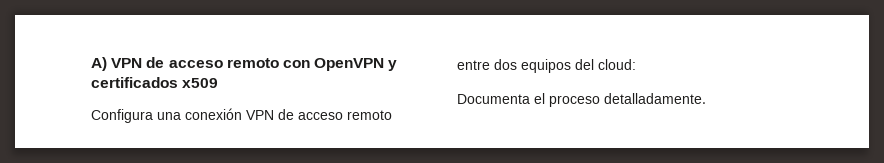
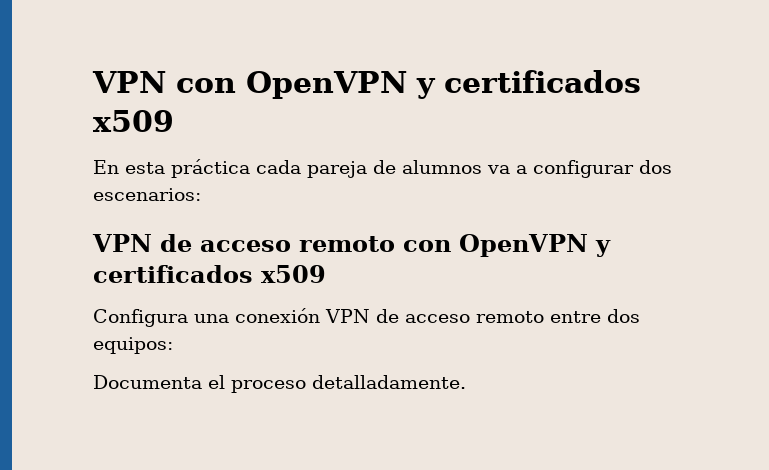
- A) VPN de acceso remoto con OpenVPN y certificados x509
+ VPN con OpenVPN y certificados x509
+ En esta práctica cada pareja de alumnos va a configurar dos escenarios:
+ VPN de acceso remoto con OpenVPN y certificados x509
- Configura una conexión VPN de acceso remoto entre dos equipos del cloud:
+ Configura una conexión VPN de acceso remoto entre dos equipos:

